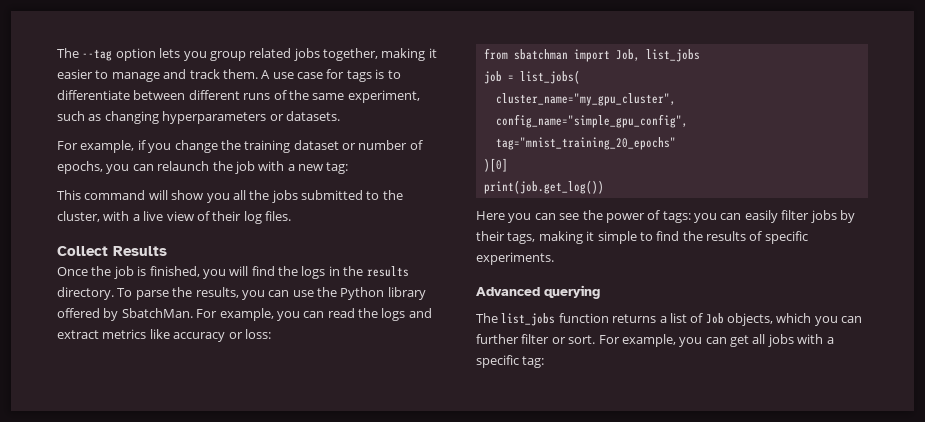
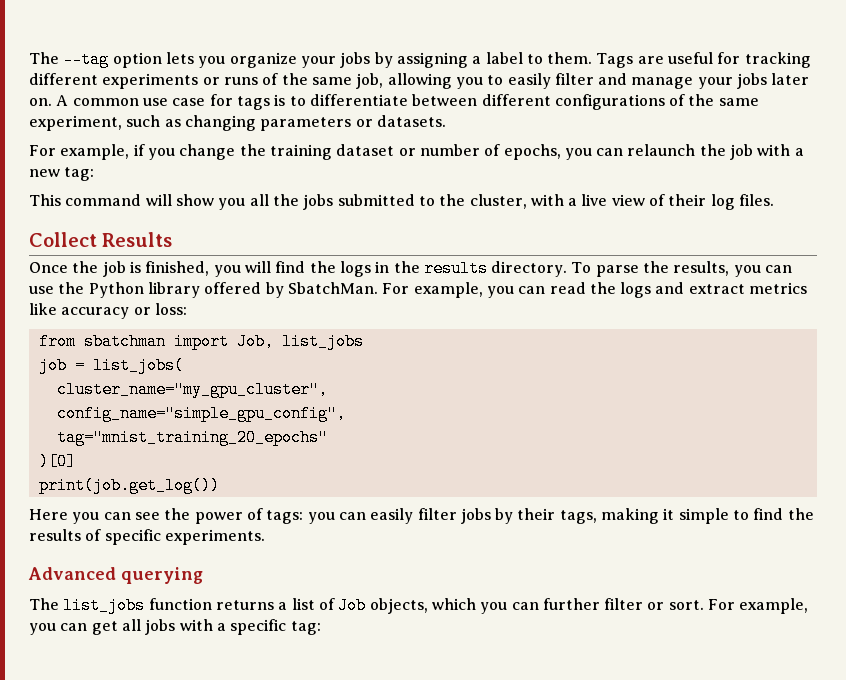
- The --tag option lets you group related jobs together, making it easier to manage and track them. A use case for tags is to differentiate between different runs of the same experiment, such as changing hyperparameters or datasets.
+ The --tag option lets you organize your jobs by assigning a label to them. Tags are useful for tracking different experiments or runs of the same job, allowing you to easily filter and manage your jobs later on. A common use case for tags is to differentiate between different configurations of the same experiment, such as changing parameters or datasets.

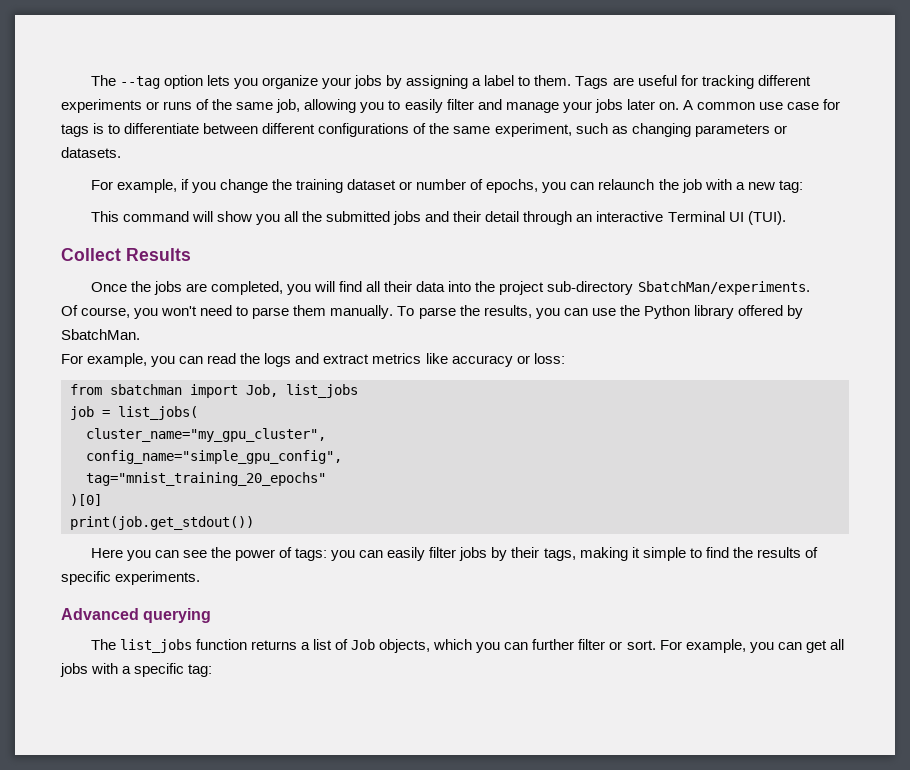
- This command will show you all the jobs submitted to the cluster, with a live view of their log files.
+ This command will show you all the submitted jobs and their detail through an interactive Terminal UI (TUI).
  Collect Results
- Once the job is finished, you will find the logs in the results directory.
+ Once the jobs are completed, you will find all their data into the project sub-directory SbatchMan/experiments.
+ Of course, you won't need to parse them manually.
- To parse the results, you can use the Python library offered by SbatchMan. For example, you can read the logs and extract metrics like accuracy or loss:
+ To parse the results, you can use the Python library offered by SbatchMan.
+ For example, you can read the logs and extract metrics like accuracy or loss:
- print(job.get_log())
+ print(job.get_stdout())

